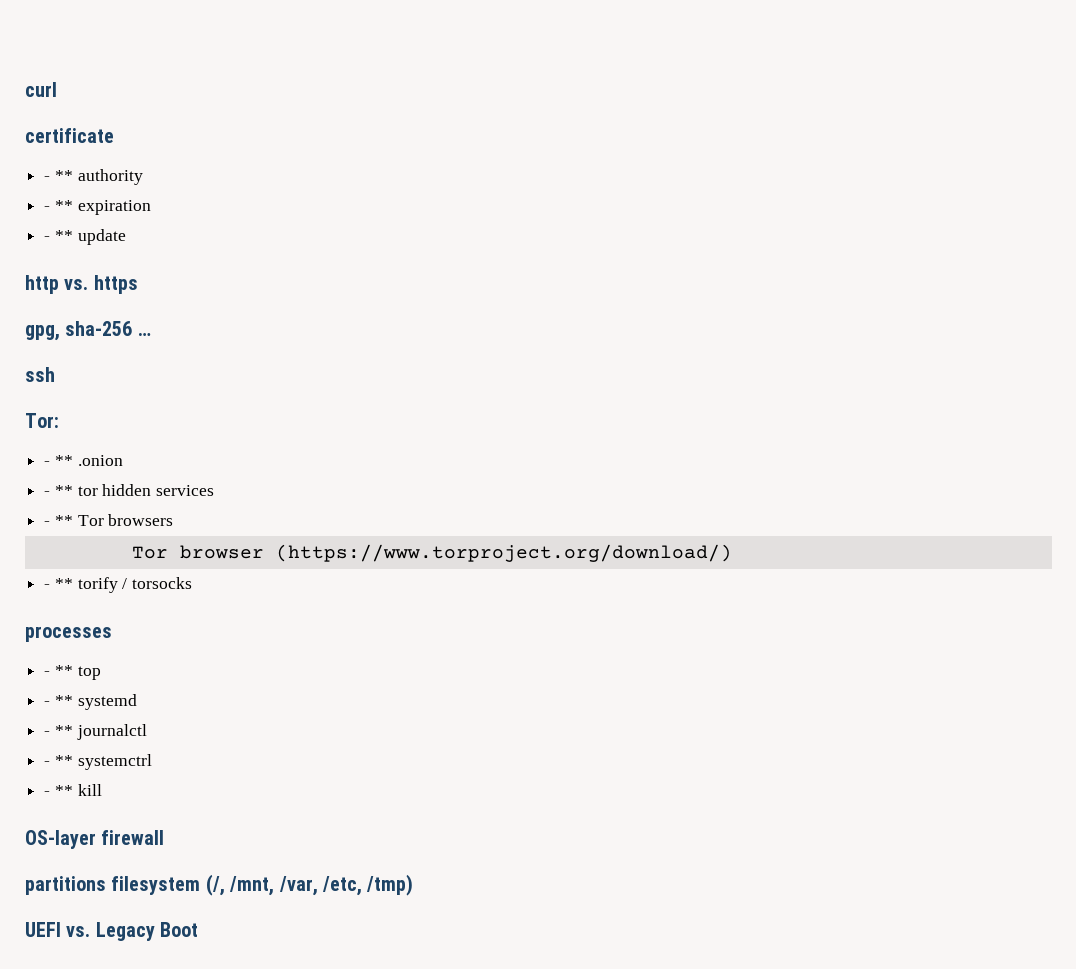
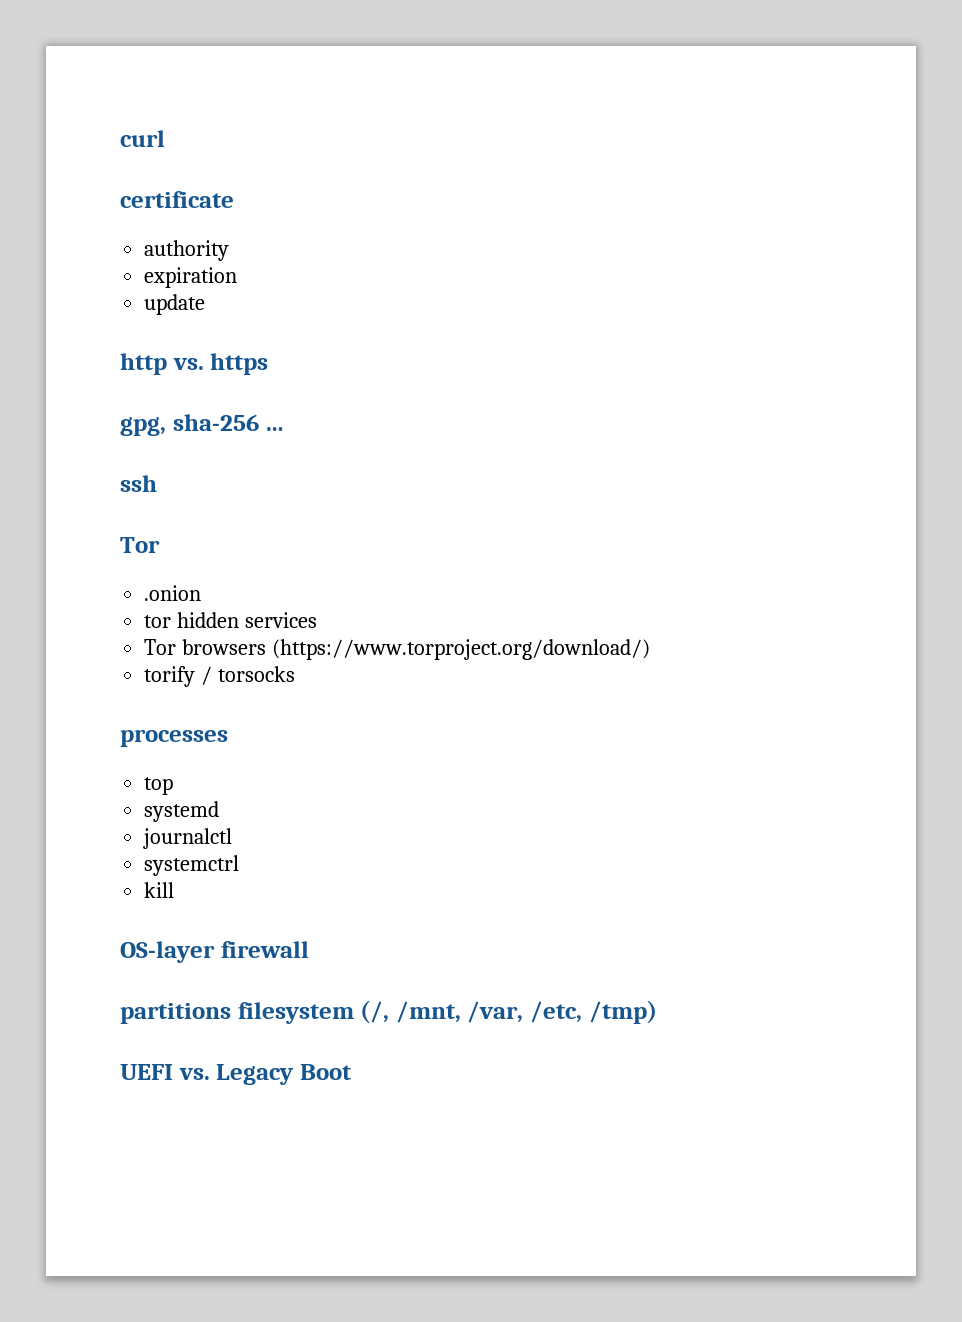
- - ** authority
+ authority
- - ** expiration
+ expiration
- - ** update
+ update
  ssh
- Tor:
- - ** .onion
+ Tor
+ .onion
- - ** tor hidden services
+ tor hidden services
- - ** Tor browsers
- Tor browser (https://www.torproject.org/download/)
+ Tor browsers (https://www.torproject.org/download/)
- - ** torify / torsocks
+ torify / torsocks
- - ** top
+ top
- - ** systemd
+ systemd
- - ** journalctl
+ journalctl
- - ** systemctrl
+ systemctrl
- - ** kill
+ kill

